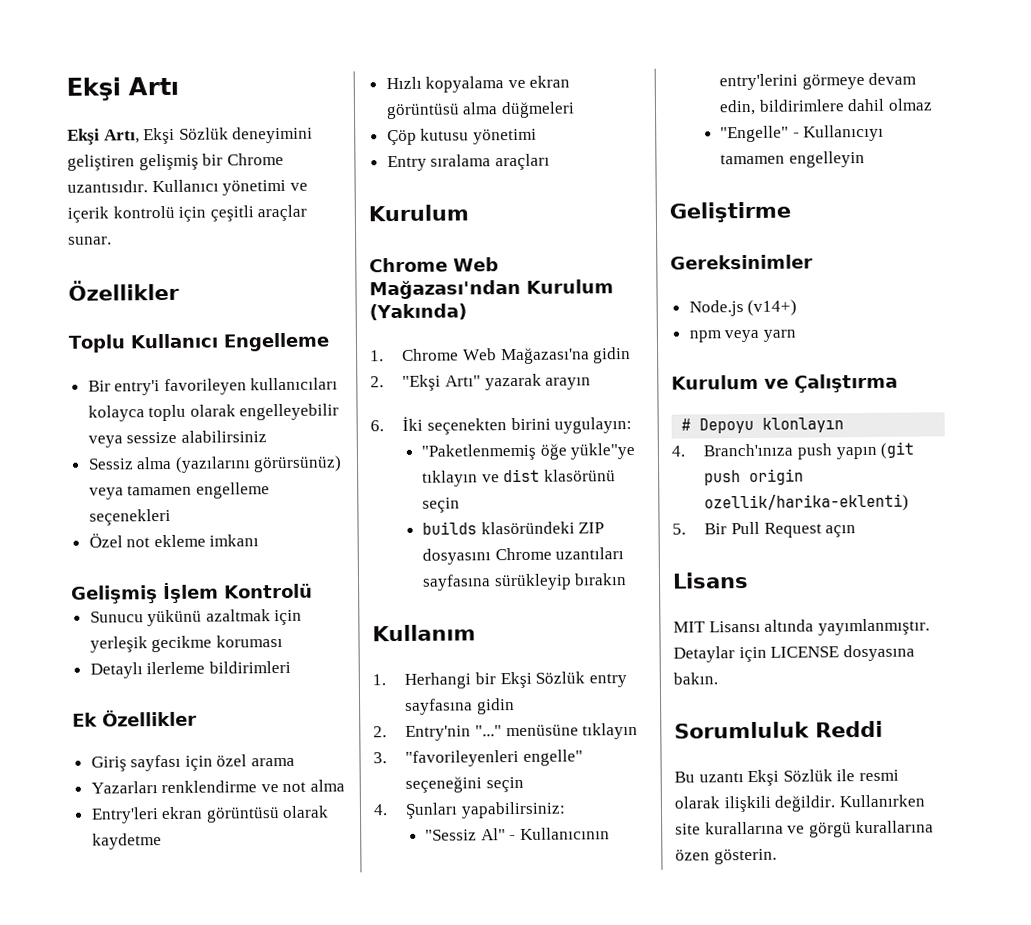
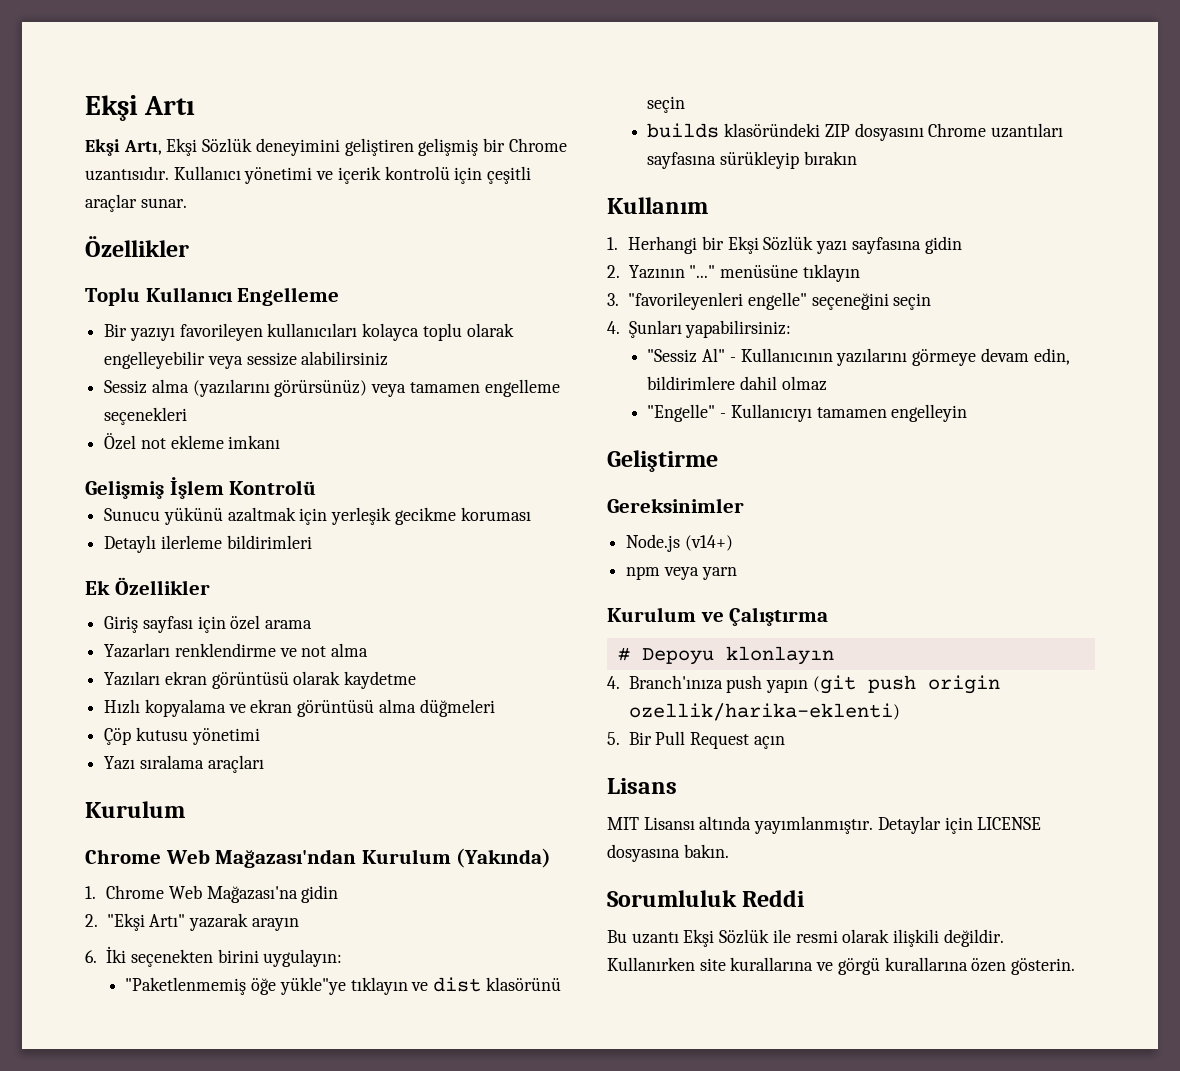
- Bir entry'i favorileyen kullanıcıları kolayca toplu olarak engelleyebilir veya sessize alabilirsiniz
+ Bir yazıyı favorileyen kullanıcıları kolayca toplu olarak engelleyebilir veya sessize alabilirsiniz
- Entry'leri ekran görüntüsü olarak kaydetme
+ Yazıları ekran görüntüsü olarak kaydetme
- Entry sıralama araçları
+ Yazı sıralama araçları
- 1. Herhangi bir Ekşi Sözlük entry sayfasına gidin
+ 1. Herhangi bir Ekşi Sözlük yazı sayfasına gidin
- 2. Entry'nin "..." menüsüne tıklayın
+ 2. Yazının "..." menüsüne tıklayın
- "Sessiz Al" - Kullanıcının entry'lerini görmeye devam edin, bildirimlere dahil olmaz
+ "Sessiz Al" - Kullanıcının yazılarını görmeye devam edin, bildirimlere dahil olmaz

